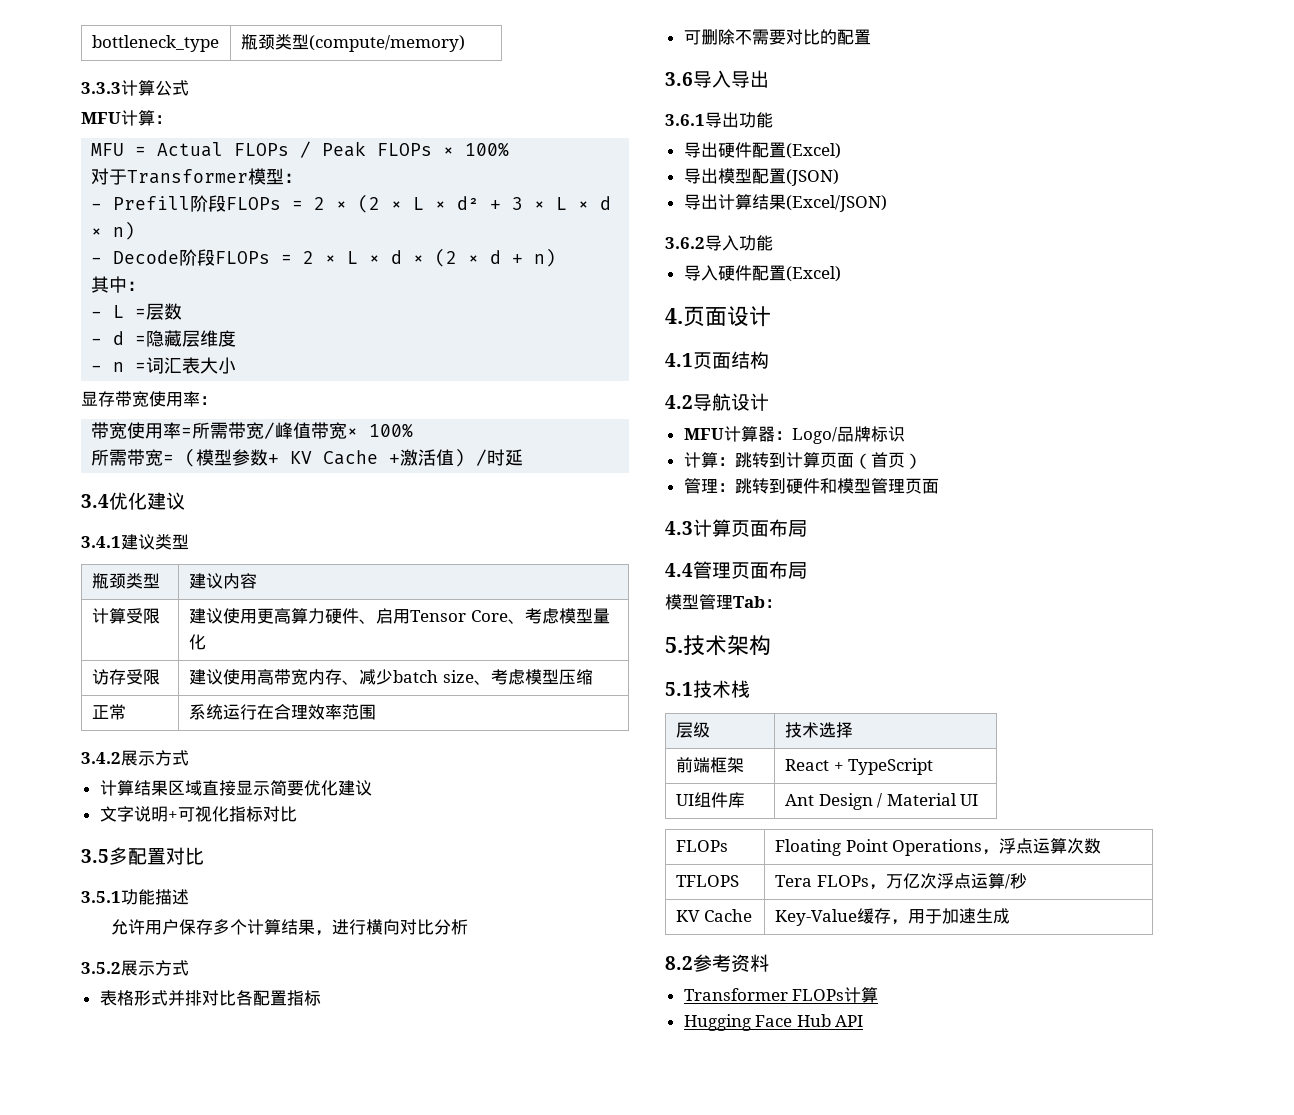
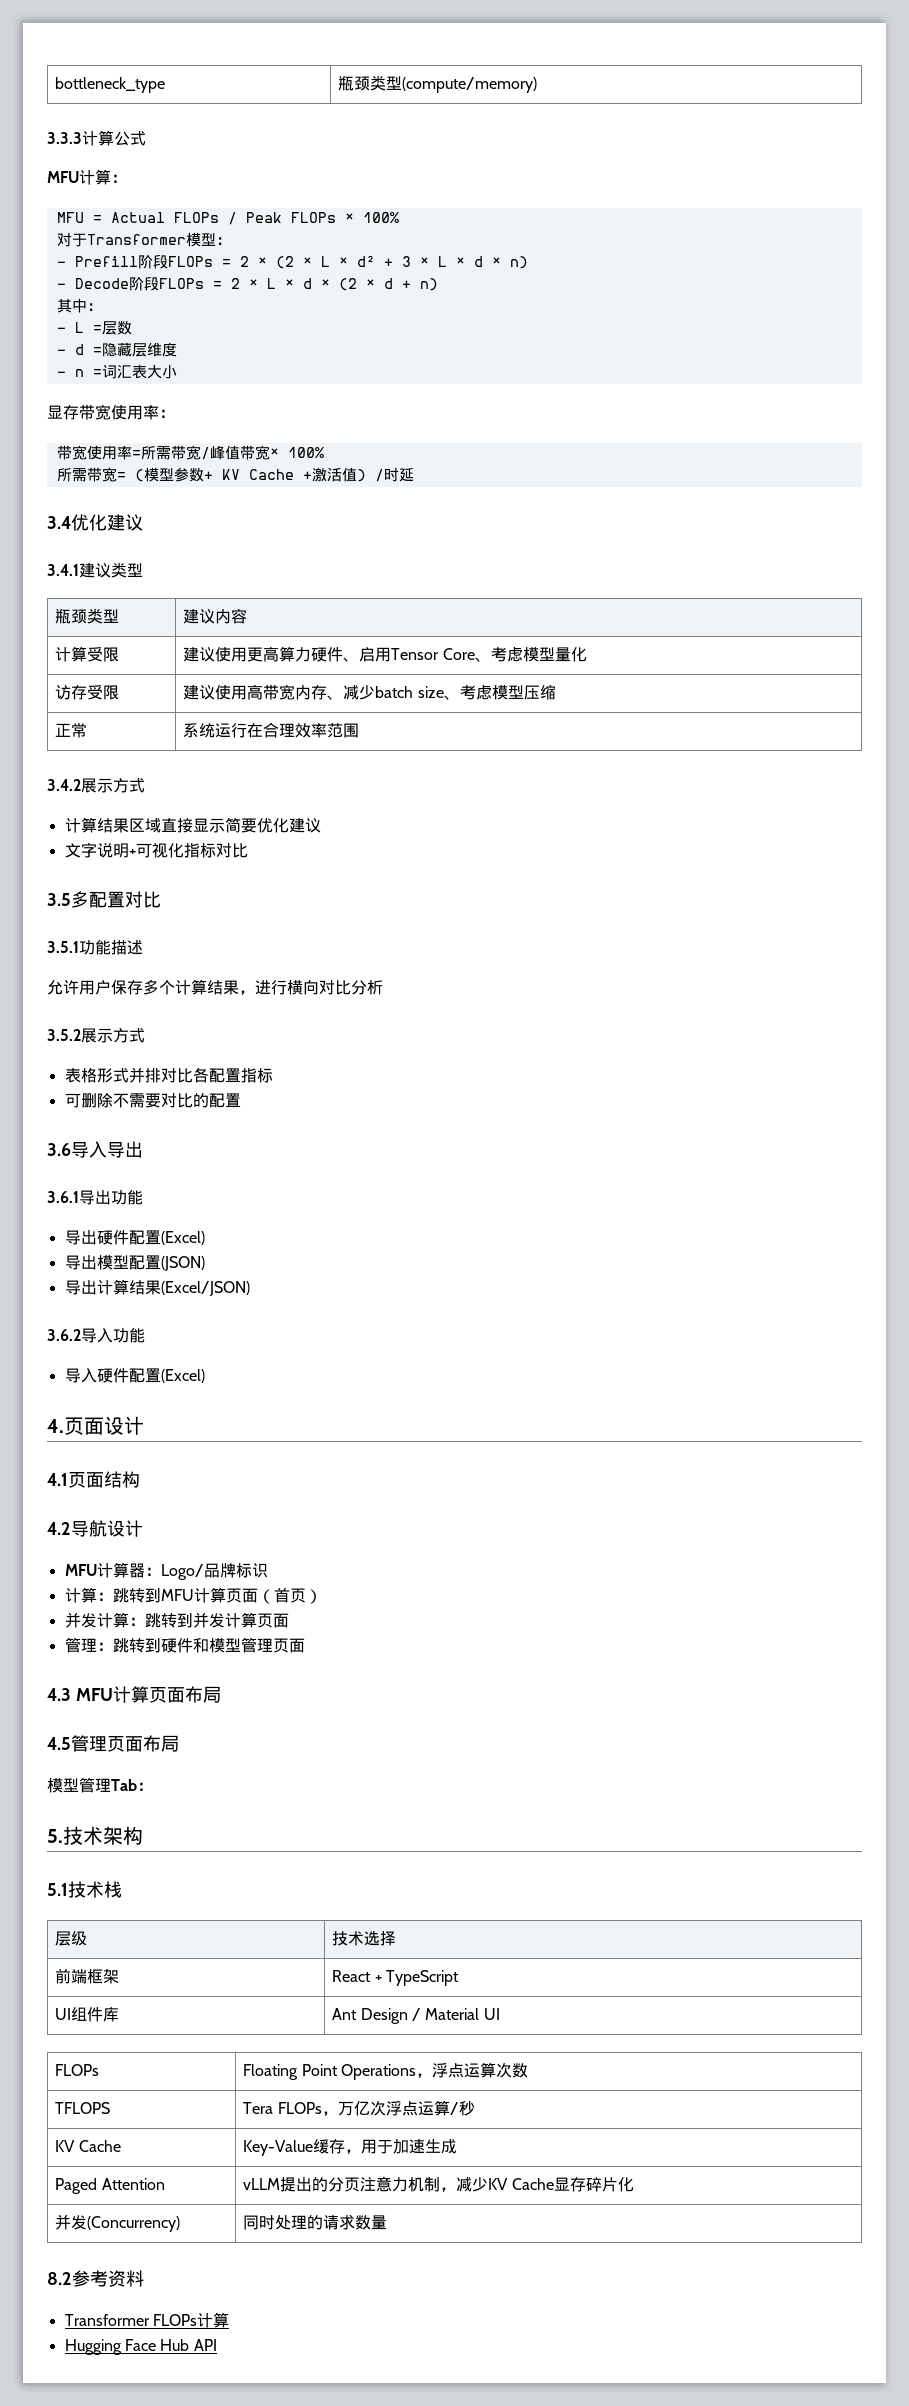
- 计算：跳转到计算页面（首页）
+ 计算：跳转到MFU计算页面（首页）
+ 并发计算：跳转到并发计算页面
- 4.3计算页面布局
+ 4.3 MFU计算页面布局
- 4.4管理页面布局
+ 4.5管理页面布局
+ Paged Attention | vLLM提出的分页注意力机制，减少KV Cache显存碎片化
+ 并发(Concurrency) | 同时处理的请求数量

